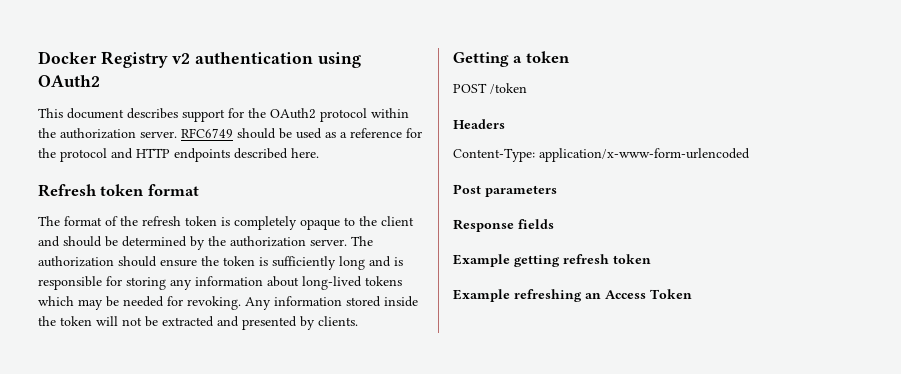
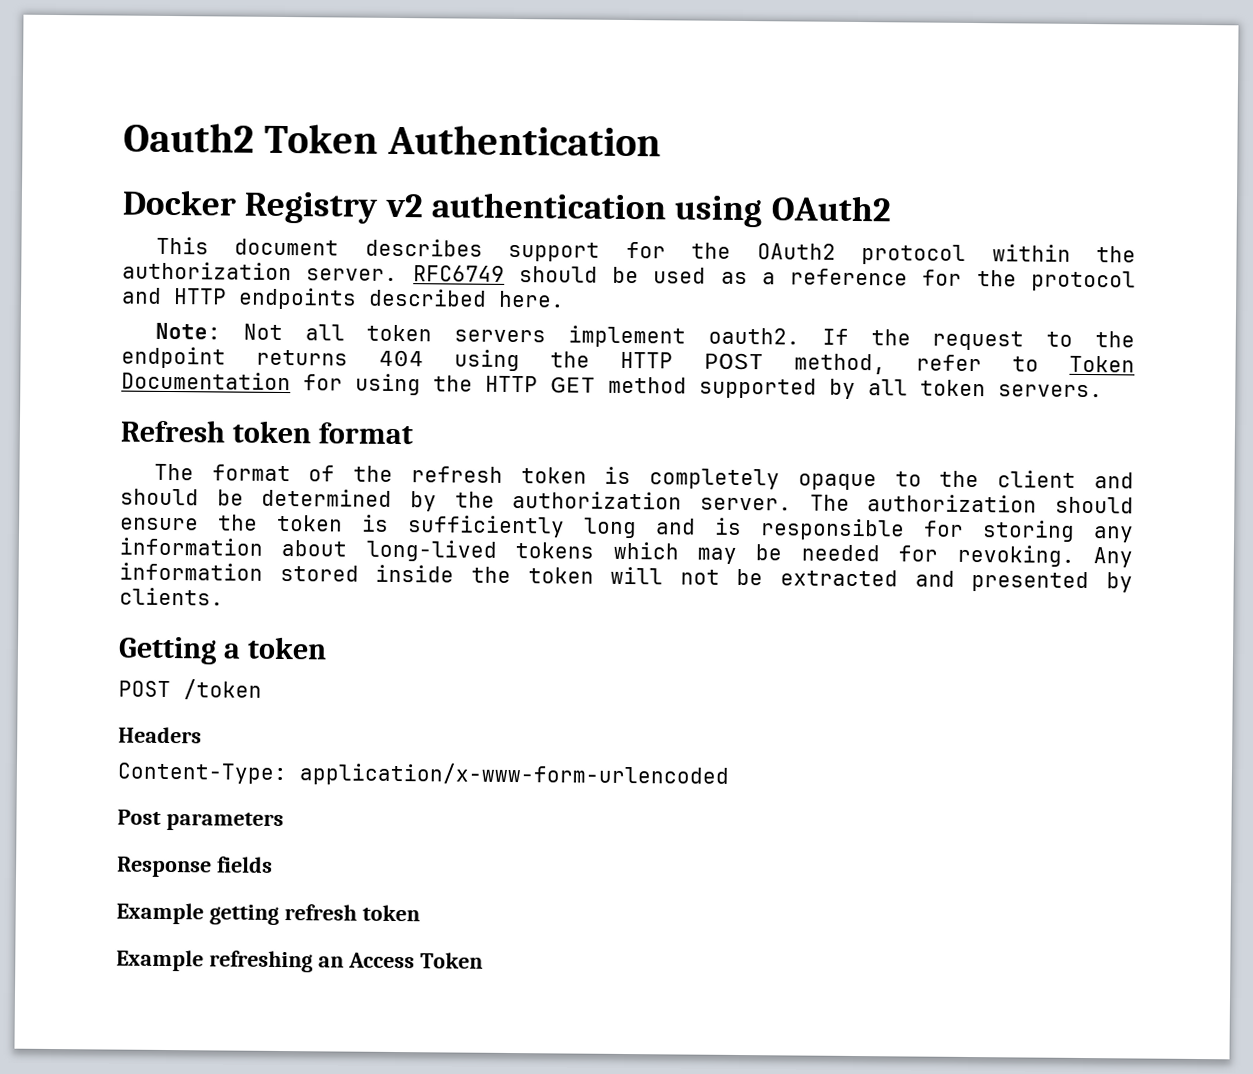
+ Oauth2 Token Authentication
+ Note: Not all token servers implement oauth2. If the request to the endpoint returns 404 using the HTTP POST method, refer to Token Documentation for using the HTTP GET method supported by all token servers.

